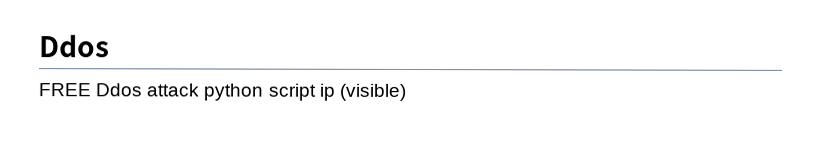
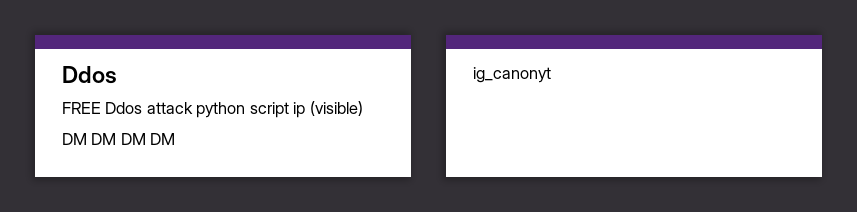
+ DM DM DM DM
+ ig_canonyt

